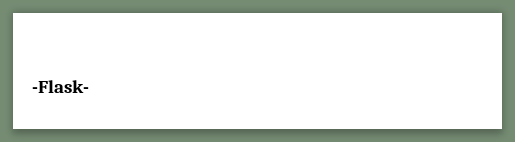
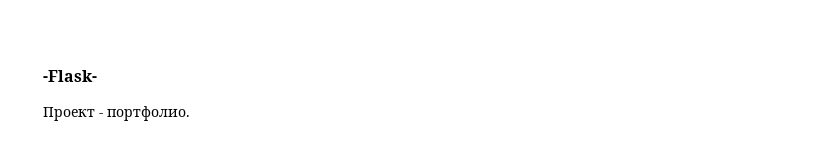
+ Проект - портфолио.

